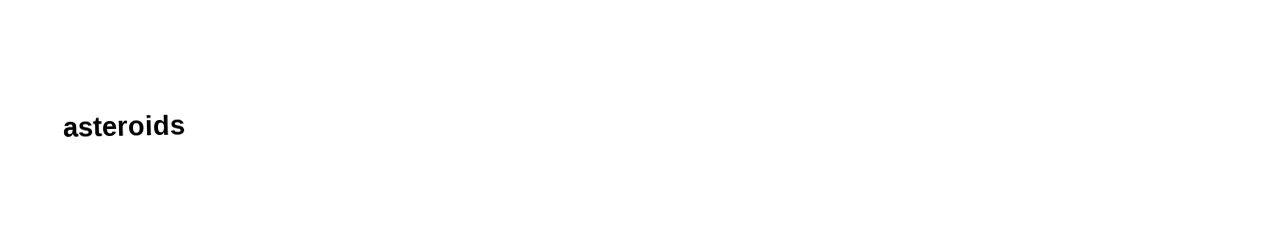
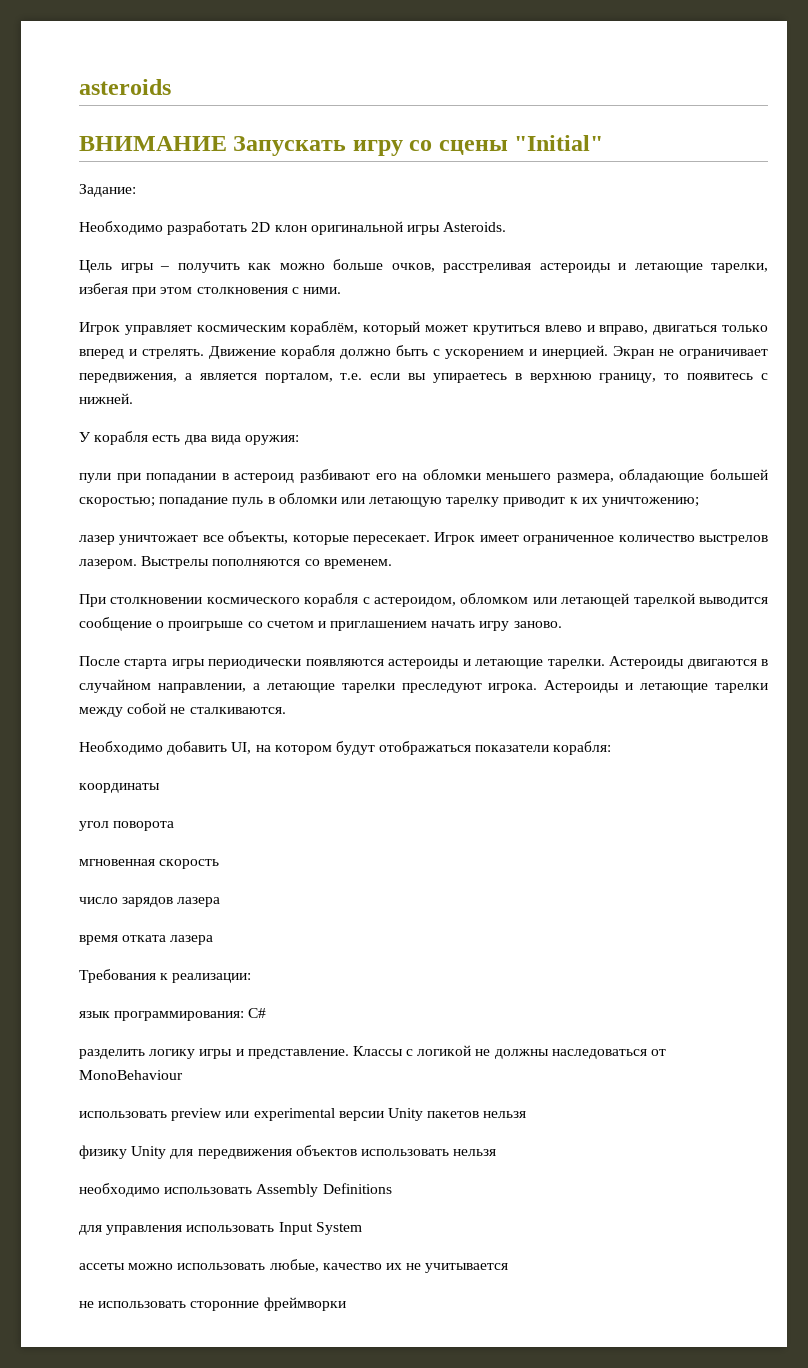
+ ВНИМАНИЕ Запускать игру со сцены "Initial"
+ Задание:
+ Необходимо разработать 2D клон оригинальной игры Asteroids.
+ Цель игры – получить как можно больше очков, расстреливая астероиды и летающие тарелки, избегая при этом столкновения с ними.
+ Игрок управляет космическим кораблём, который может крутиться влево и вправо, двигаться только вперед и стрелять. Движение корабля должно быть с ускорением и инерцией. Экран не ограничивает передвижения, а является порталом, т.е. если вы упираетесь в верхнюю границу, то появитесь с нижней.
+ У корабля есть два вида оружия:
+ пули при попадании в астероид разбивают его на обломки меньшего размера, обладающие большей скоростью; попадание пуль в обломки или летающую тарелку приводит к их уничтожению;
+ лазер уничтожает все объекты, которые пересекает. Игрок имеет ограниченное количество выстрелов лазером. Выстрелы пополняются со временем.
+ При столкновении космического корабля с астероидом, обломком или летающей тарелкой выводится сообщение о проигрыше со счетом и приглашением начать игру заново.
+ После старта игры периодически появляются астероиды и летающие тарелки. Астероиды двигаются в случайном направлении, а летающие тарелки преследуют игрока. Астероиды и летающие тарелки между собой не сталкиваются.
+ Необходимо добавить UI, на котором будут отображаться показатели корабля:
+ координаты
+ угол поворота
+ мгновенная скорость
+ число зарядов лазера
+ время отката лазера
+ Требования к реализации:
+ язык программирования: C#
+ разделить логику игры и представление. Классы с логикой не должны наследоваться от MonoBehaviour
+ использовать preview или experimental версии Unity пакетов нельзя
+ физику Unity для передвижения объектов использовать нельзя
+ необходимо использовать Assembly Definitions
+ для управления использовать Input System
+ ассеты можно использовать любые, качество их не учитывается
+ не использовать сторонние фреймворки

